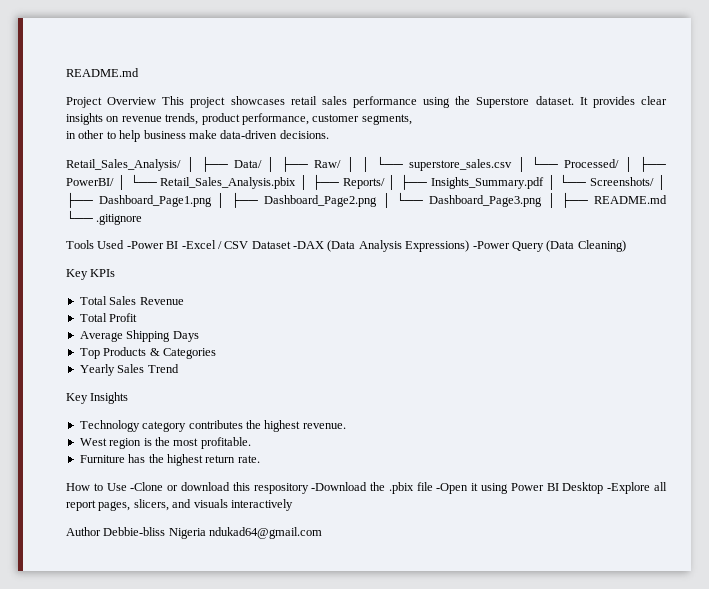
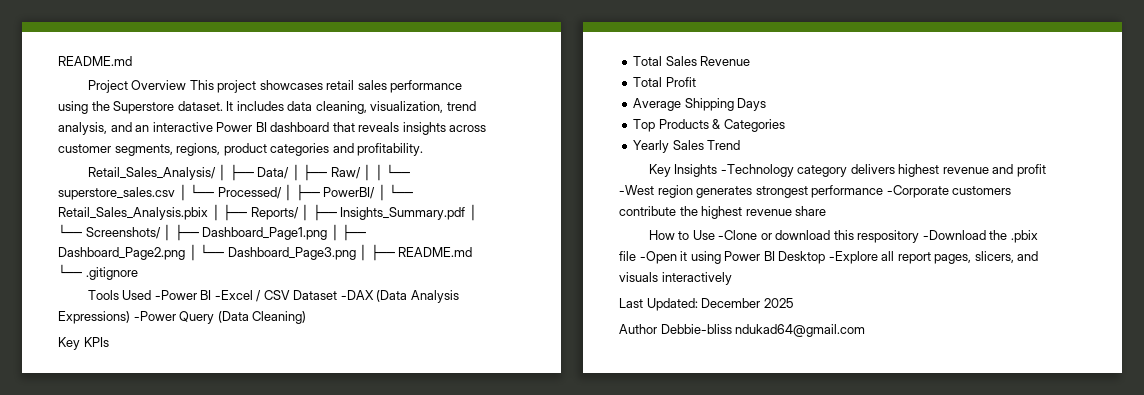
- It provides clear insights on revenue trends, product performance, customer segments,
- in other to help business make data-driven decisions.
+ It includes data cleaning, visualization, trend analysis, and an interactive Power BI dashboard that reveals insights across customer segments, regions, product categories and profitability.
- Key Insights
- Technology category contributes the highest revenue.
- West region is the most profitable.
- Furniture has the highest return rate.
+ Key Insights -Technology category delivers highest revenue and profit -West region generates strongest performance -Corporate customers contribute the highest revenue share
+ Last Updated: December 2025
- Author Debbie-bliss Nigeria ndukad64@gmail.com
+ Author Debbie-bliss ndukad64@gmail.com

